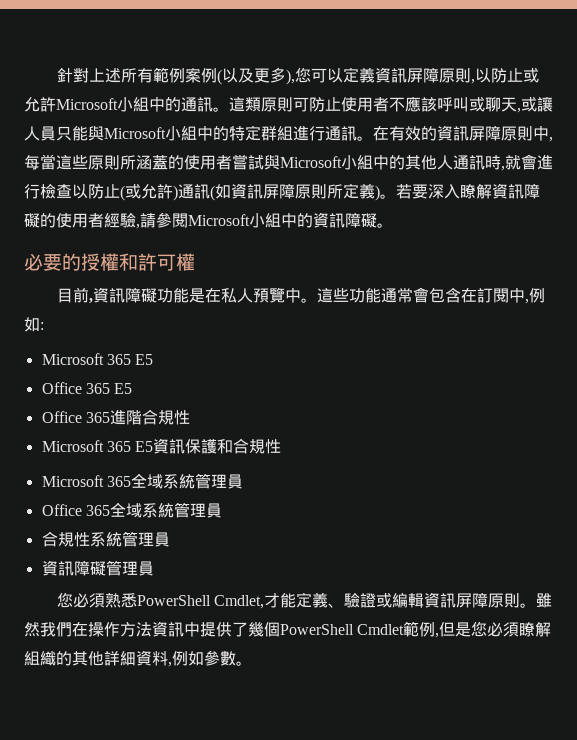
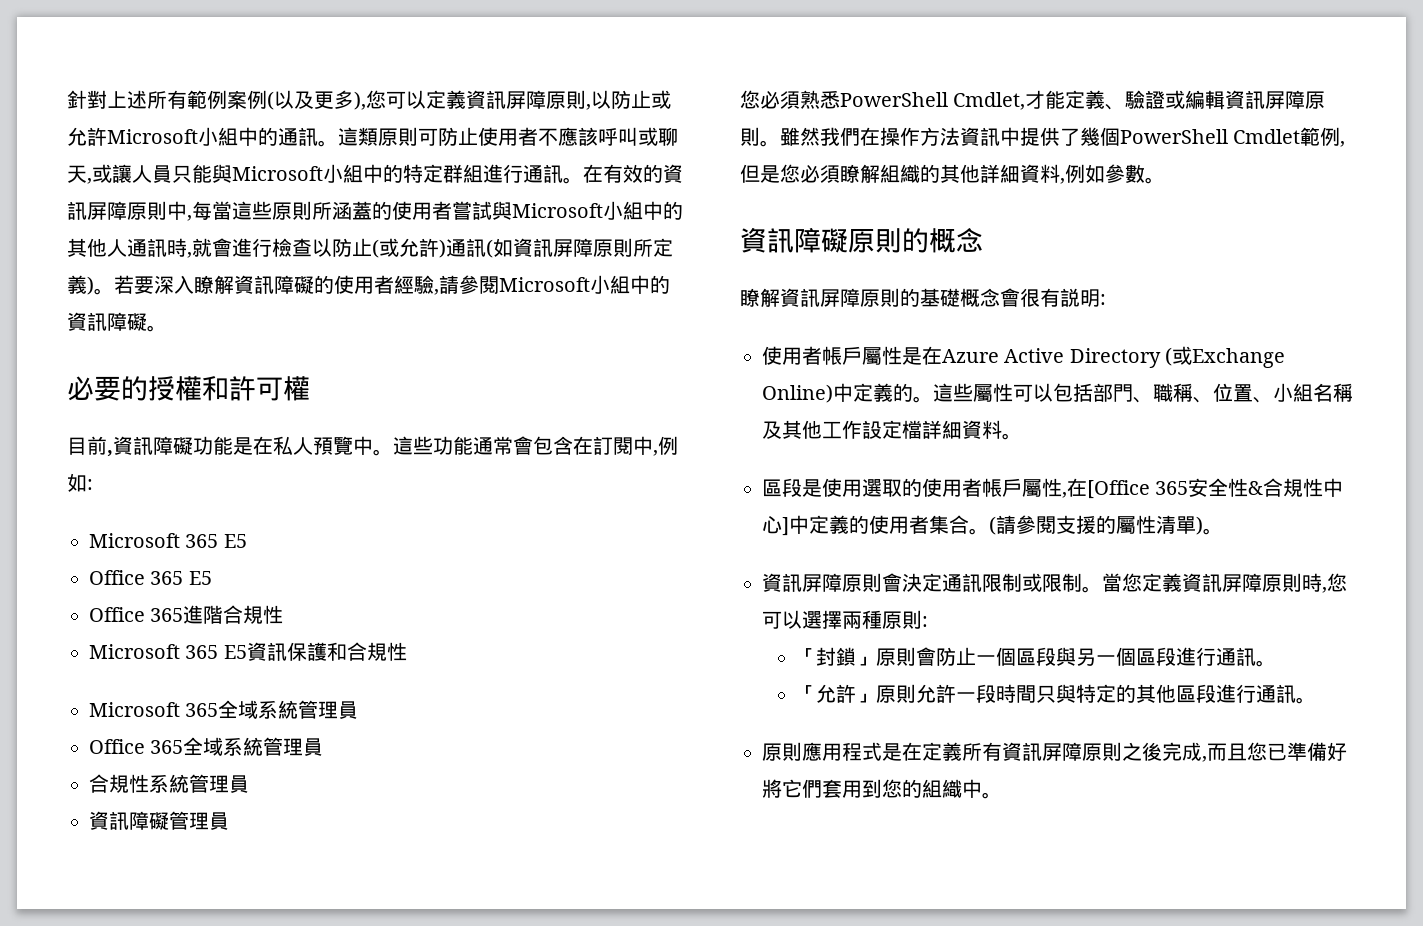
+ 資訊障礙原則的概念
+ 瞭解資訊屏障原則的基礎概念會很有説明:
+ 使用者帳戶屬性是在Azure Active Directory (或Exchange Online)中定義的。這些屬性可以包括部門、職稱、位置、小組名稱及其他工作設定檔詳細資料。
+ 區段是使用選取的使用者帳戶屬性,在[Office 365安全性&合規性中心]中定義的使用者集合。(請參閱支援的屬性清單)。
+ 資訊屏障原則會決定通訊限制或限制。當您定義資訊屏障原則時,您可以選擇兩種原則:
+ 「封鎖」原則會防止一個區段與另一個區段進行通訊。
+ 「允許」原則允許一段時間只與特定的其他區段進行通訊。
+ 原則應用程式是在定義所有資訊屏障原則之後完成,而且您已準備好將它們套用到您的組織中。

